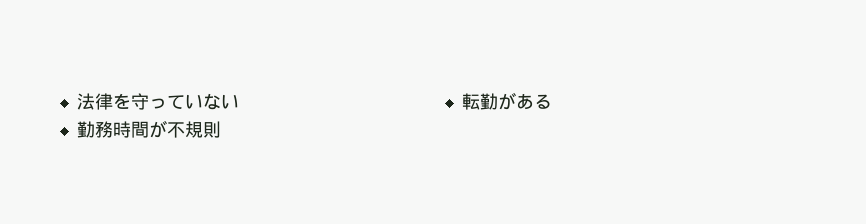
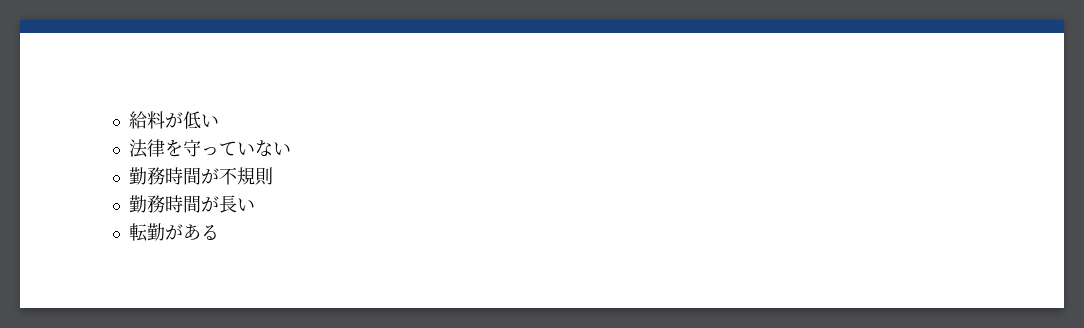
+ 給料が低い
+ 勤務時間が長い

